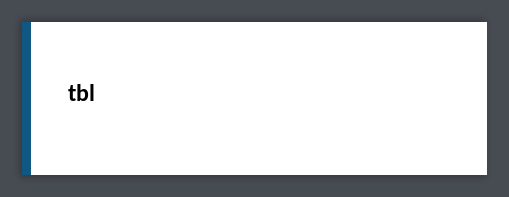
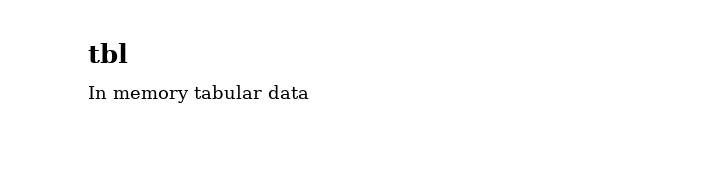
+ In memory tabular data

